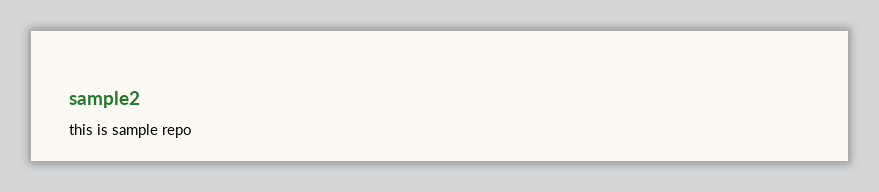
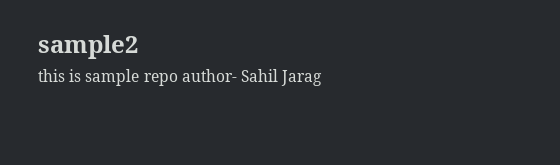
- this is sample repo
+ this is sample repo author- Sahil Jarag

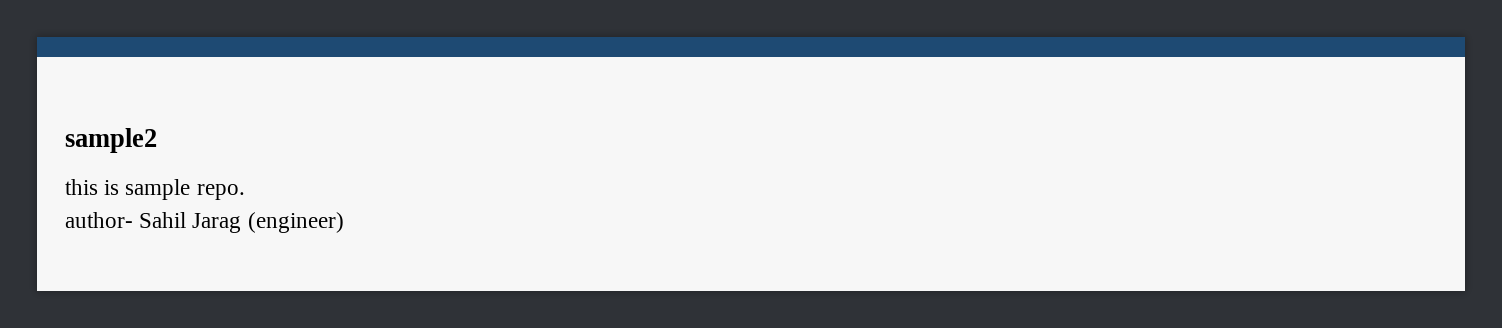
- this is sample repo author- Sahil Jarag
+ this is sample repo.
+ author- Sahil Jarag (engineer)

